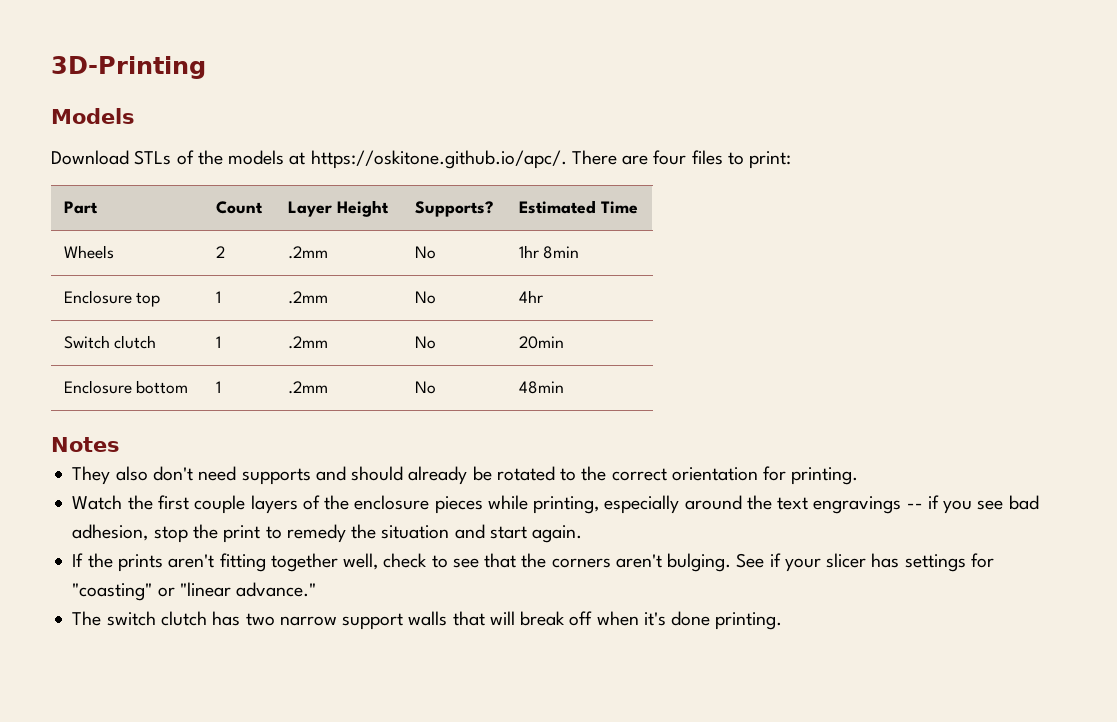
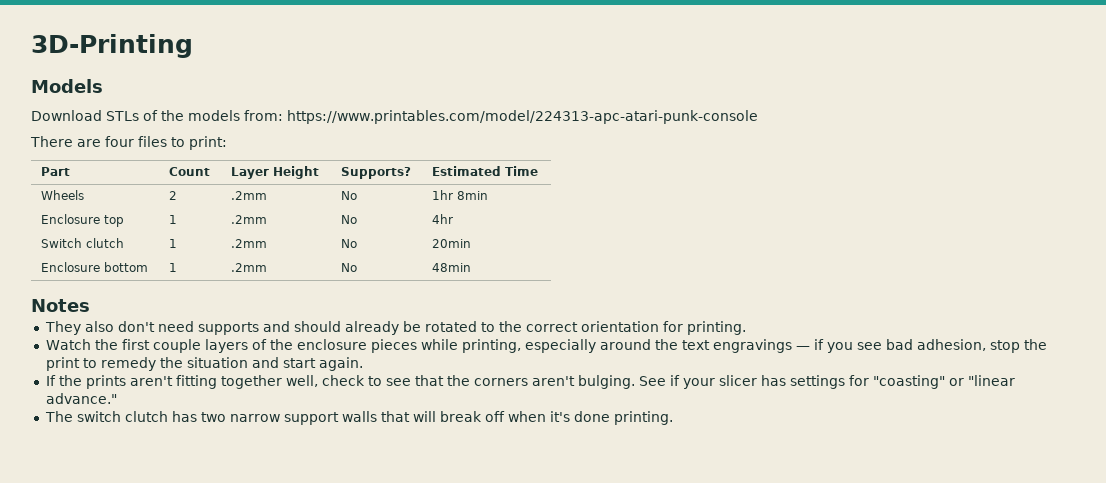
- Download STLs of the models at https://oskitone.github.io/apc/. There are four files to print:
+ Download STLs of the models from: https://www.printables.com/model/224313-apc-atari-punk-console
+ There are four files to print:
- Watch the first couple layers of the enclosure pieces while printing, especially around the text engravings -- if you see bad adhesion, stop the print to remedy the situation and start again.
+ Watch the first couple layers of the enclosure pieces while printing, especially around the text engravings — if you see bad adhesion, stop the print to remedy the situation and start again.

